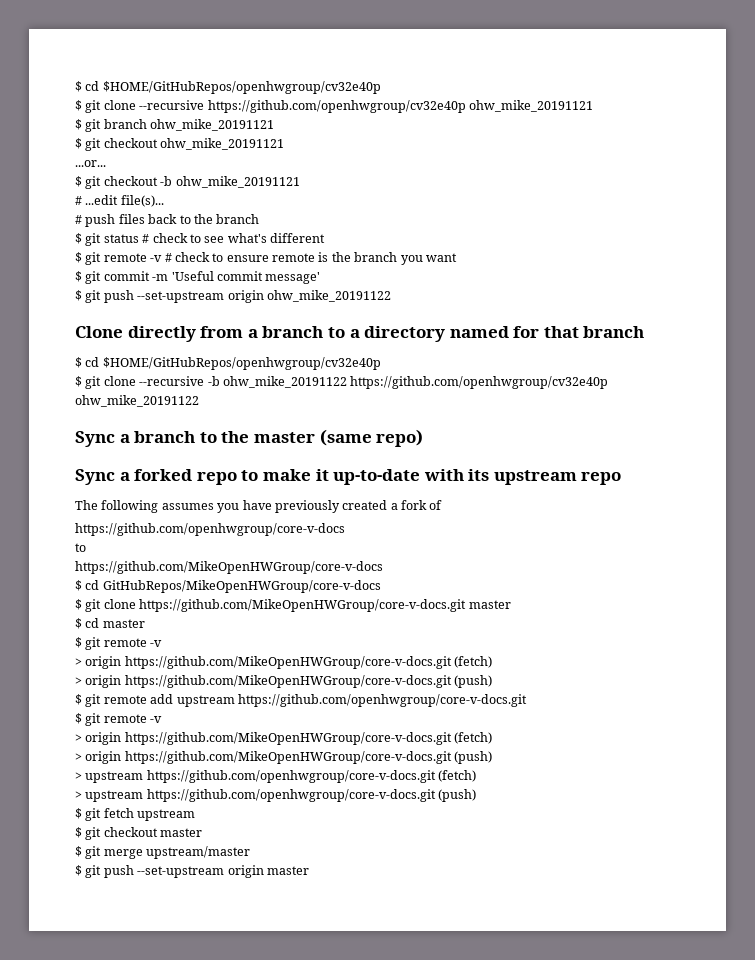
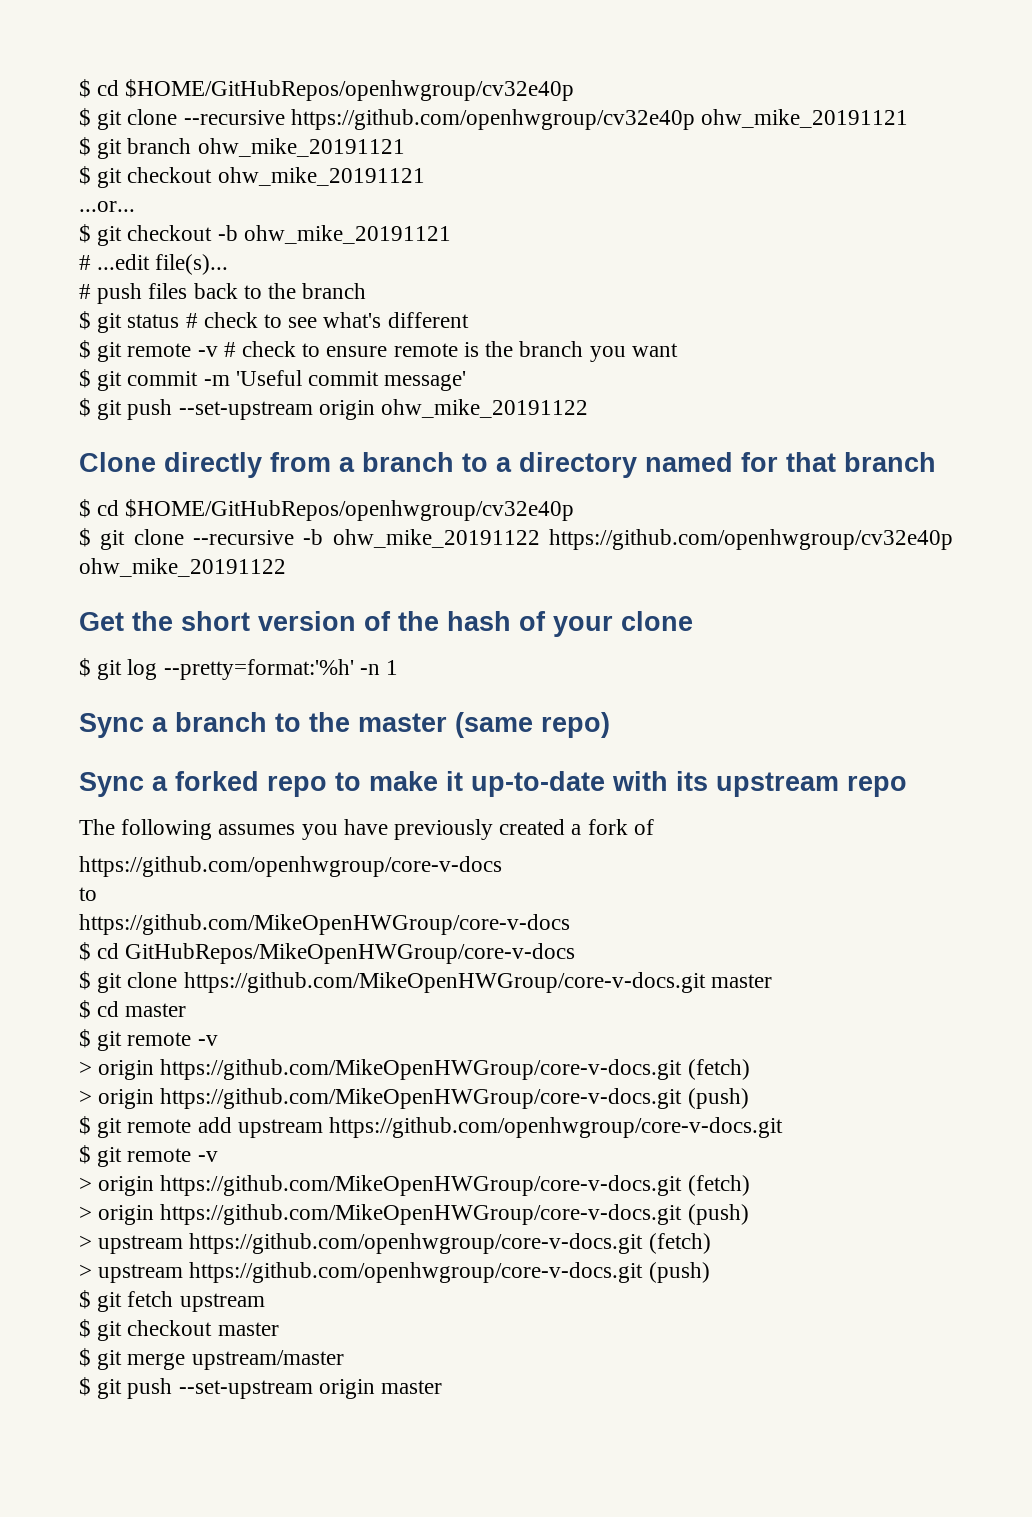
+ Get the short version of the hash of your clone
+ $ git log --pretty=format:'%h' -n 1

